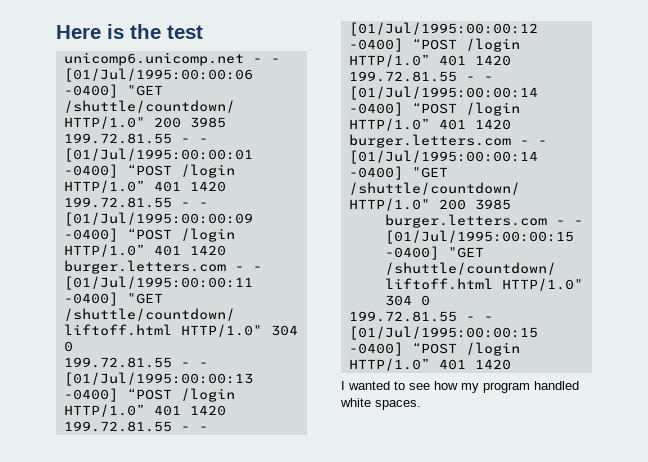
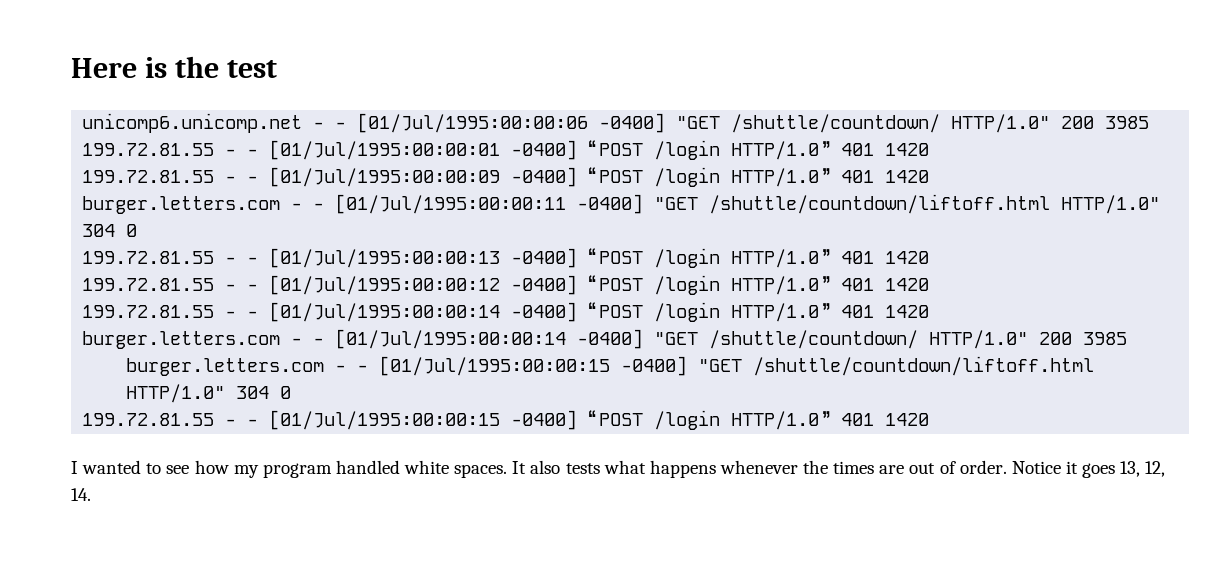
+ It also tests what happens whenever the times are out of order. Notice it goes 13, 12, 14.

